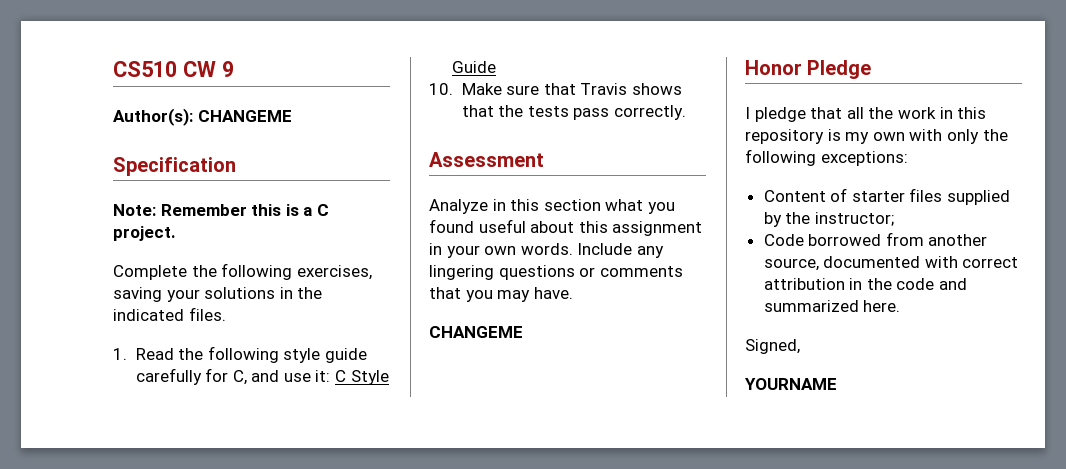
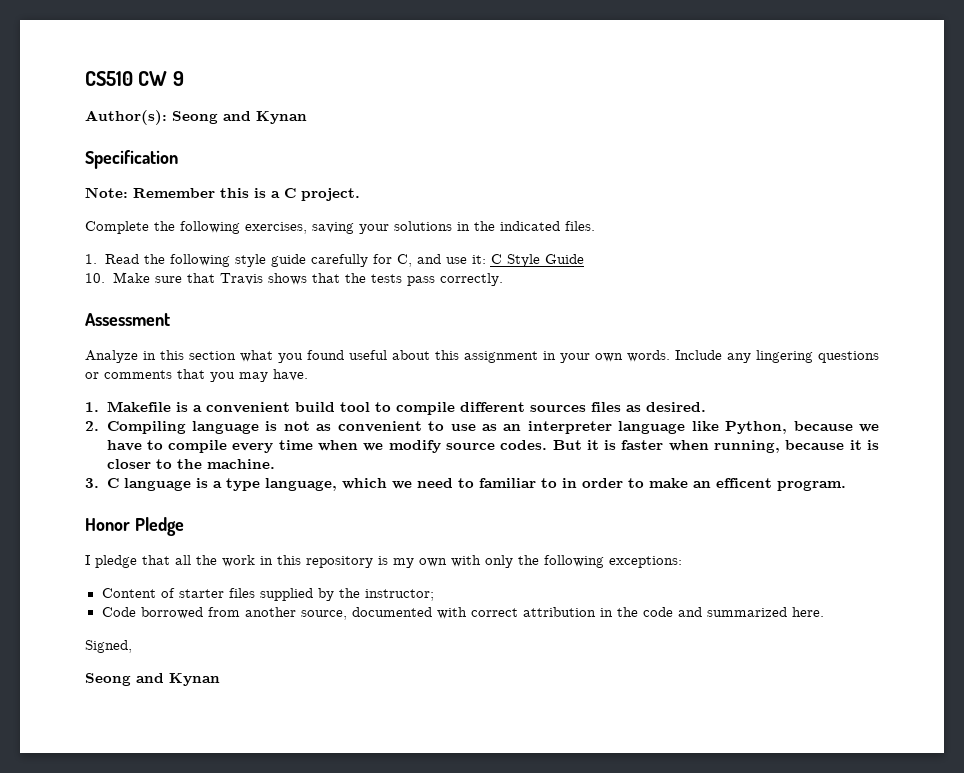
- Author(s): CHANGEME
+ Author(s): Seong and Kynan
  Include any lingering questions or comments that you may have.
- CHANGEME
+ 1. Makefile is a convenient build tool to compile different sources files as desired.
+ 2. Compiling language is not as convenient to use as an interpreter language like Python, because we have to compile every time when we modify source codes. But it is faster when running, because it is closer to the machine.
+ 3. C language is a type language, which we need to familiar to in order to make an efficent program.
  Signed,
- YOURNAME
+ Seong and Kynan

